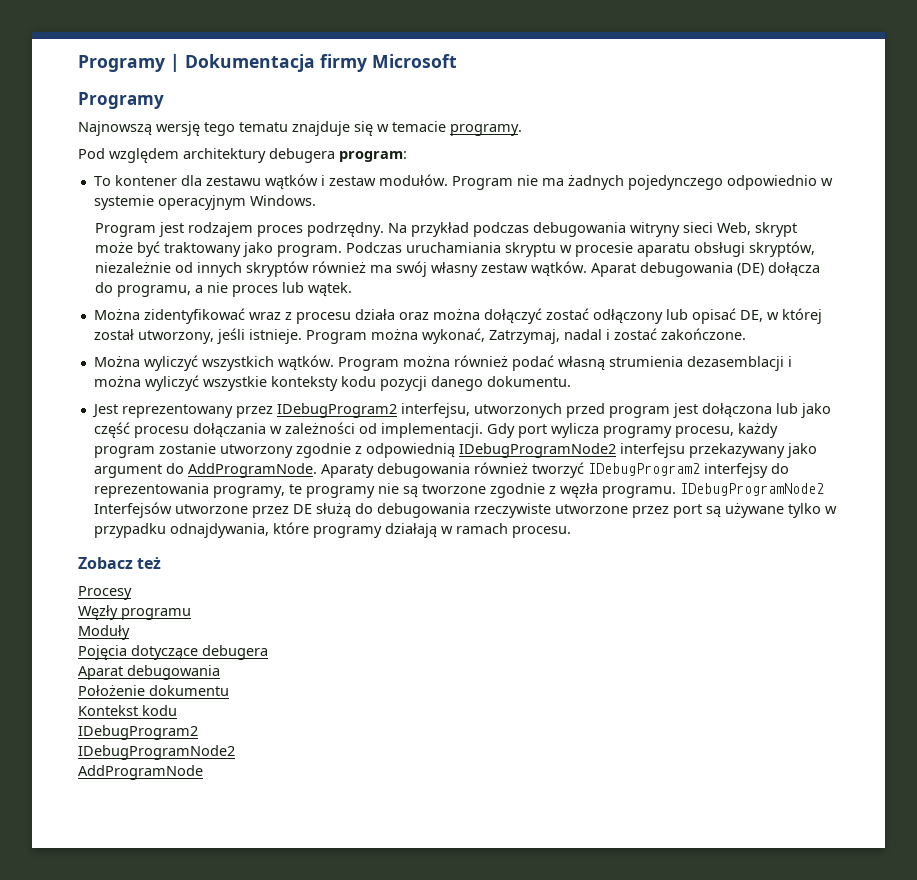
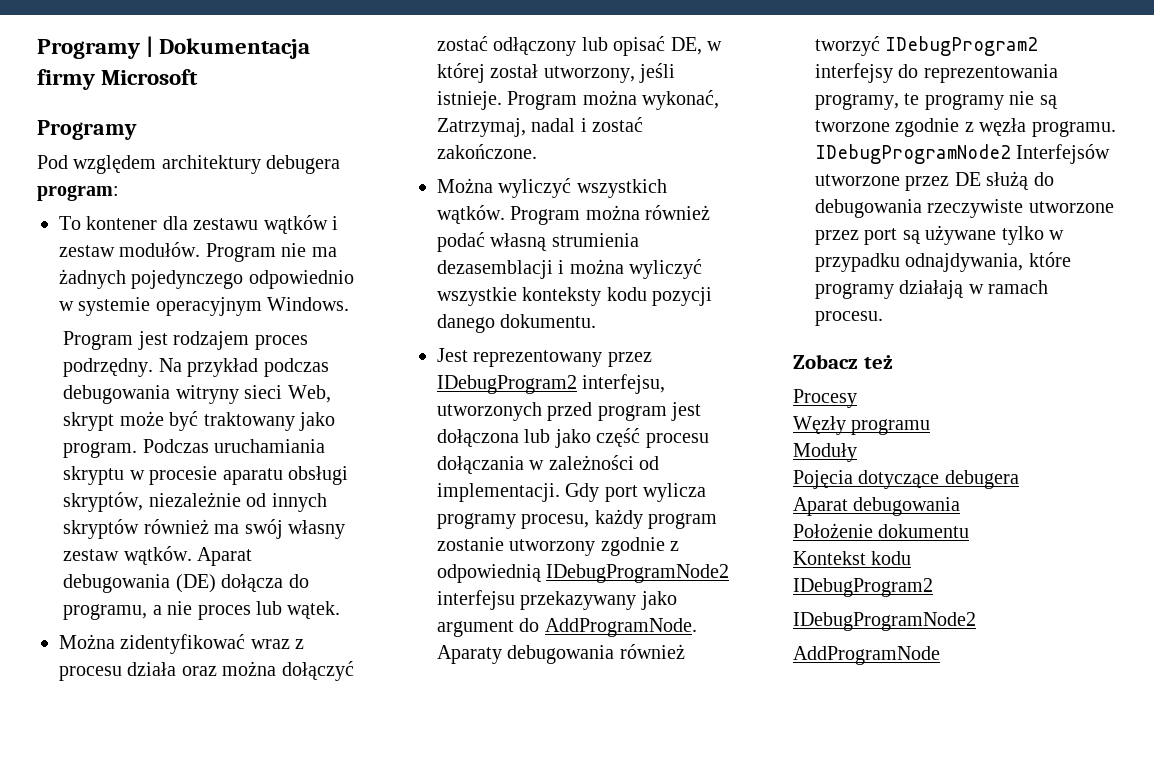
- Najnowszą wersję tego tematu znajduje się w temacie programy.

